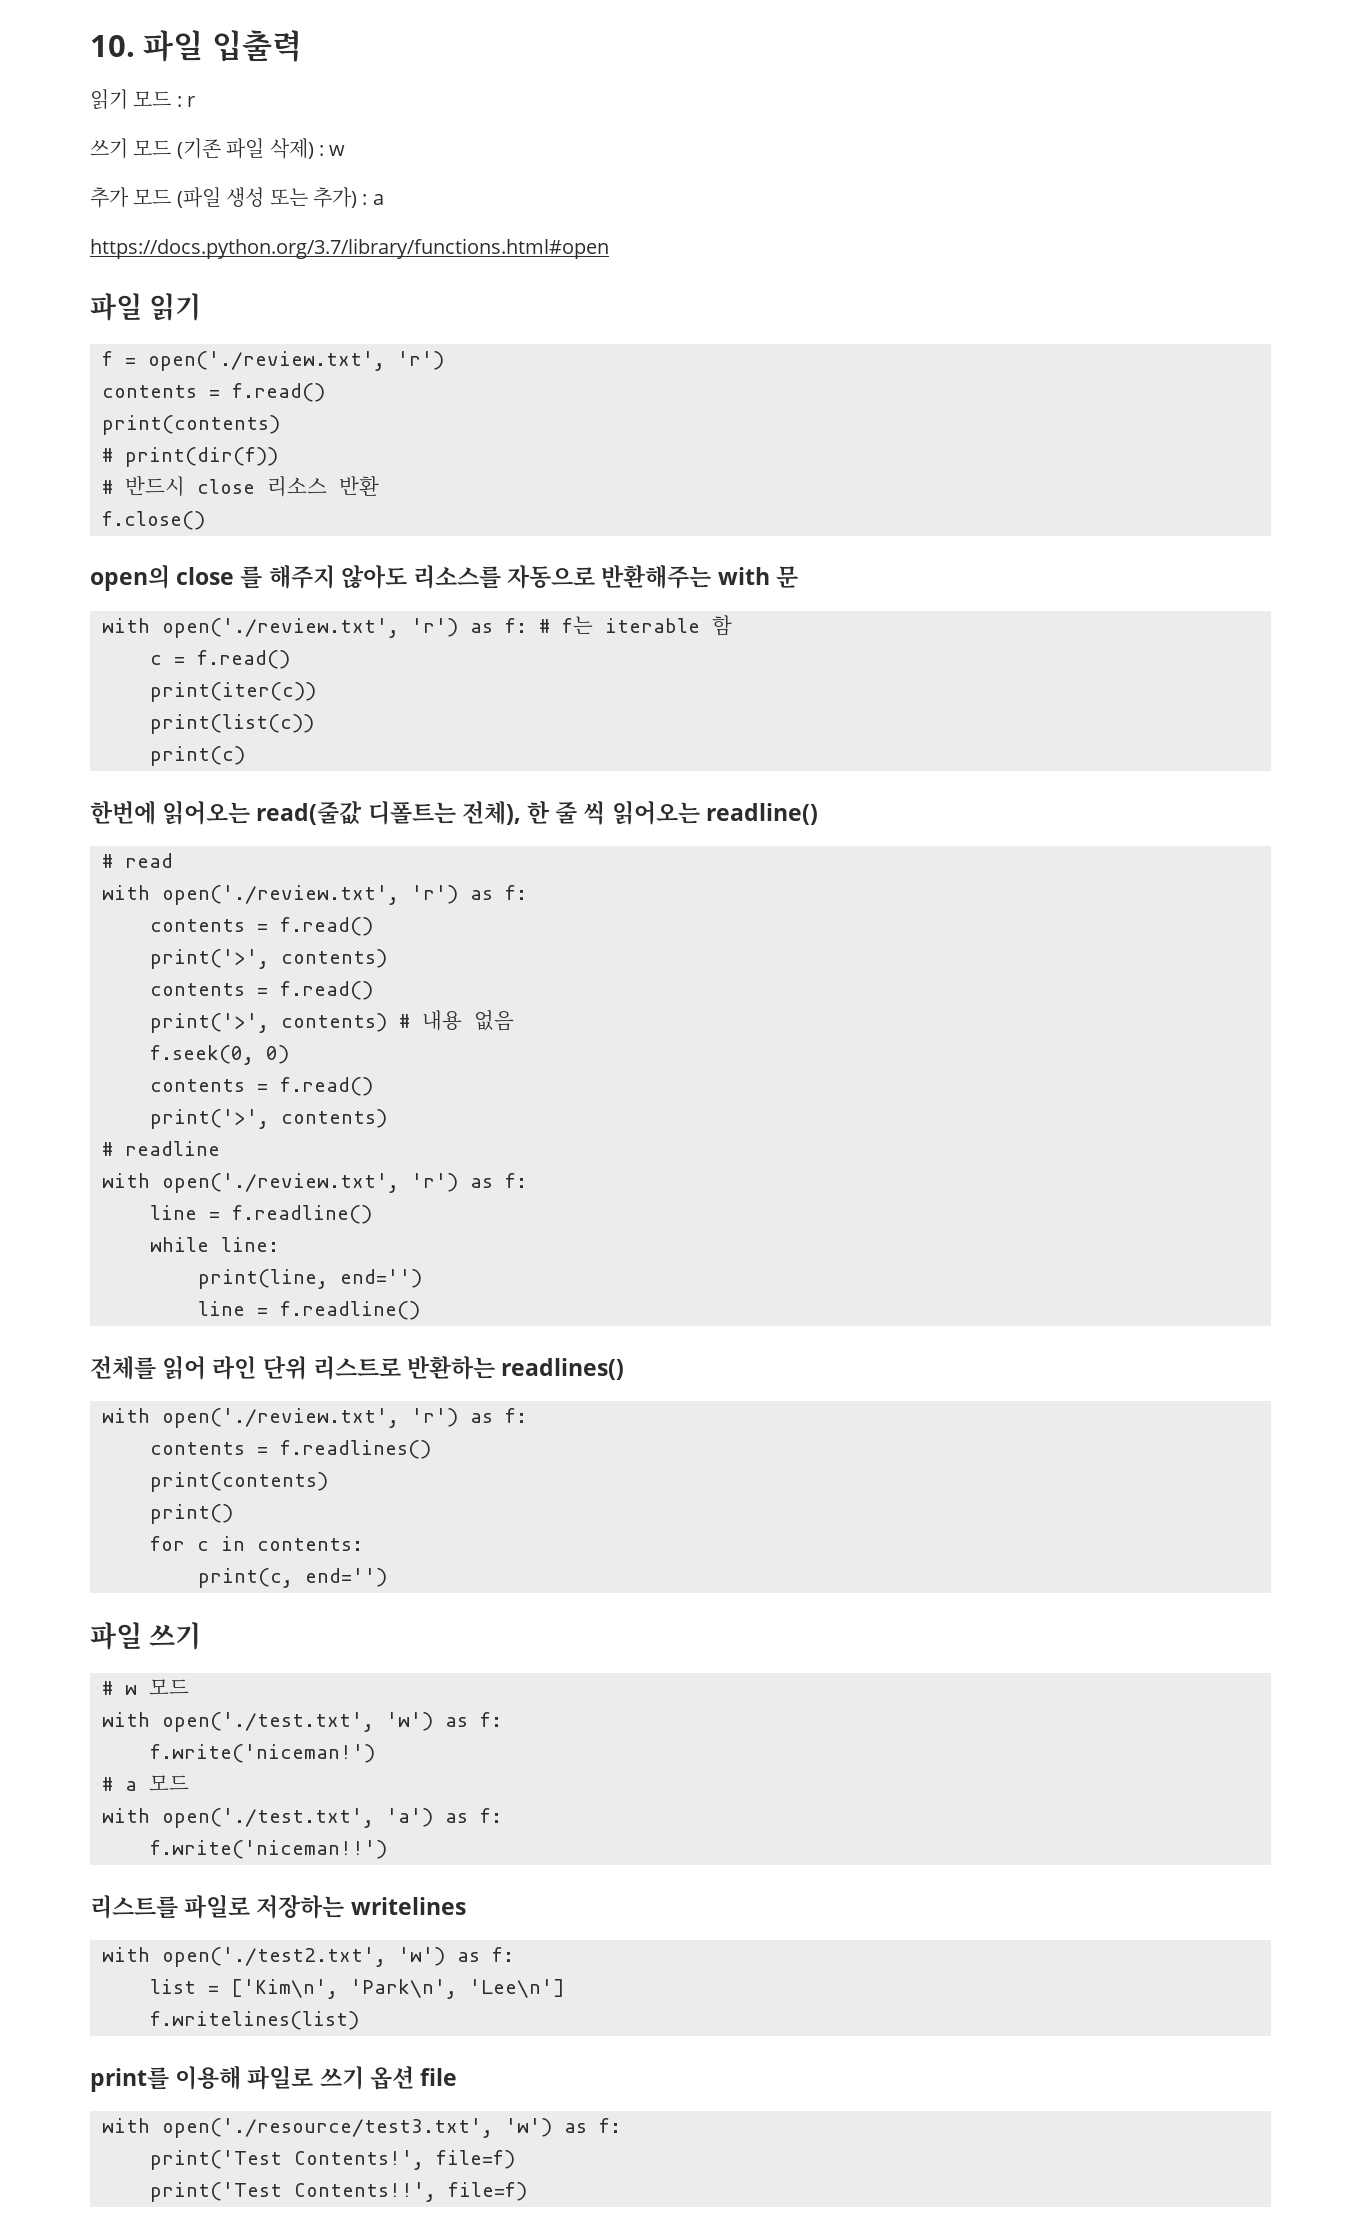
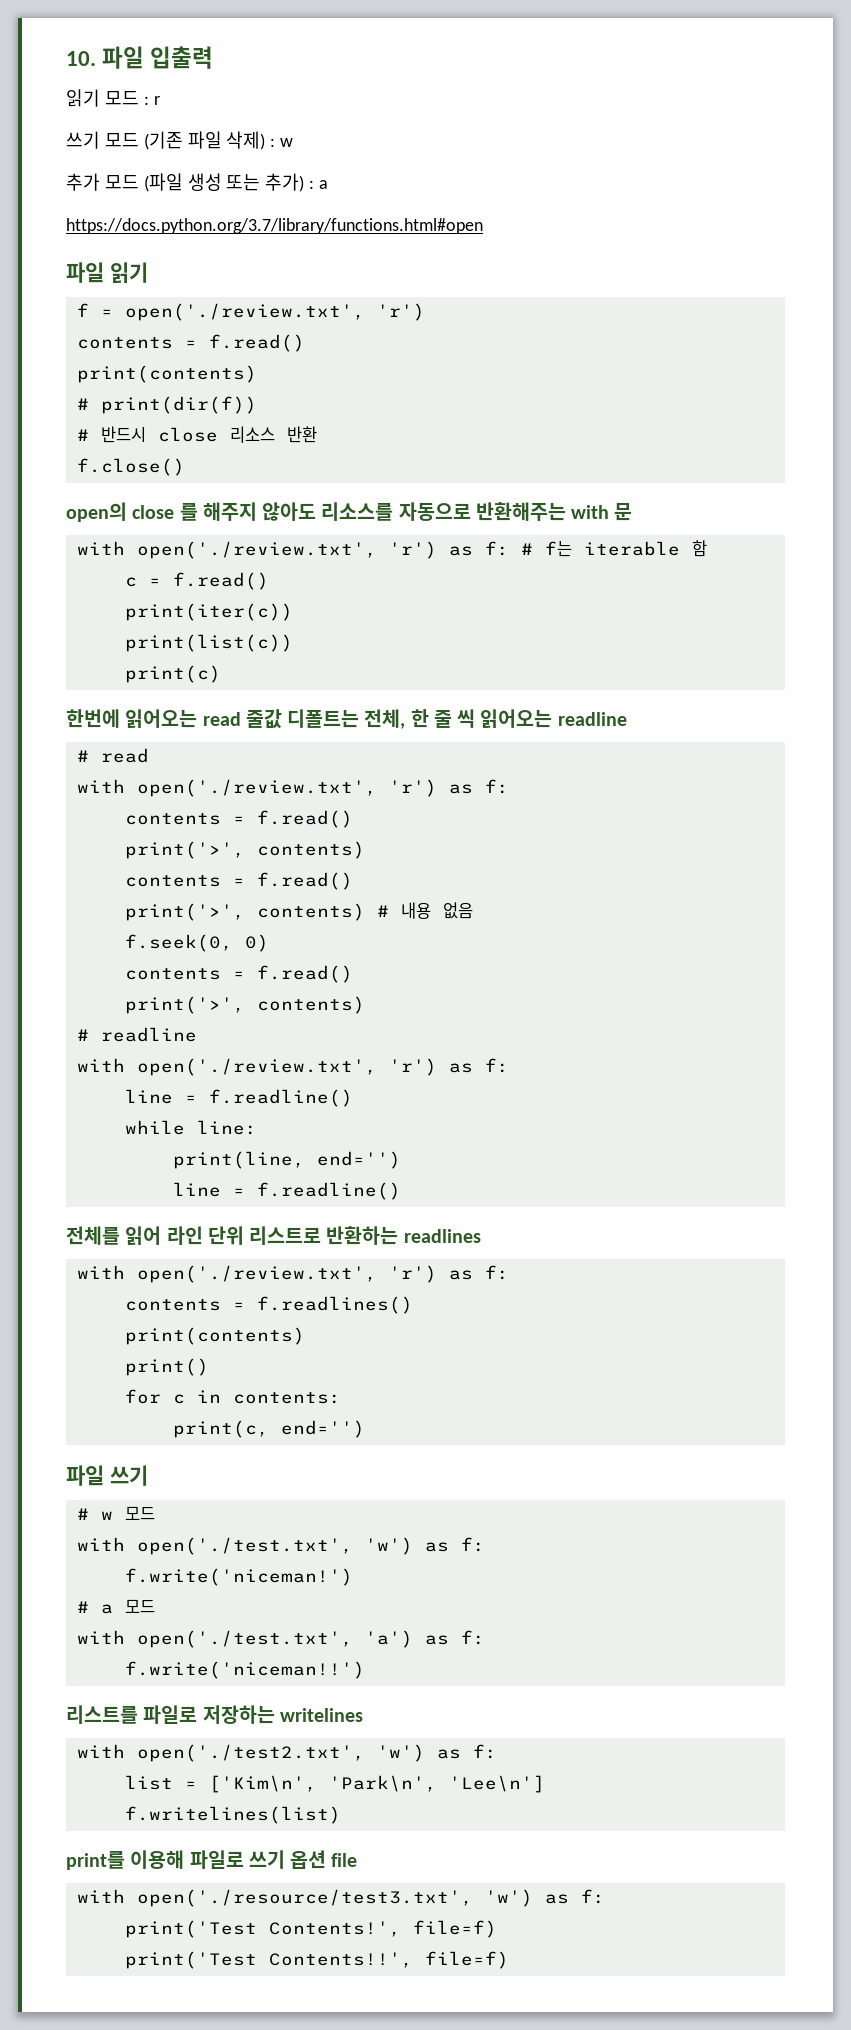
- 한번에 읽어오는 read(줄값 디폴트는 전체), 한 줄 씩 읽어오는 readline()
+ 한번에 읽어오는 read 줄값 디폴트는 전체, 한 줄 씩 읽어오는 readline
- 전체를 읽어 라인 단위 리스트로 반환하는 readlines()
+ 전체를 읽어 라인 단위 리스트로 반환하는 readlines

